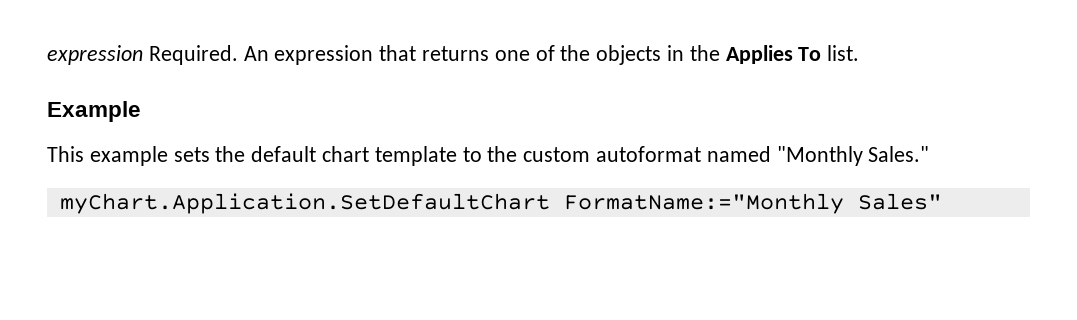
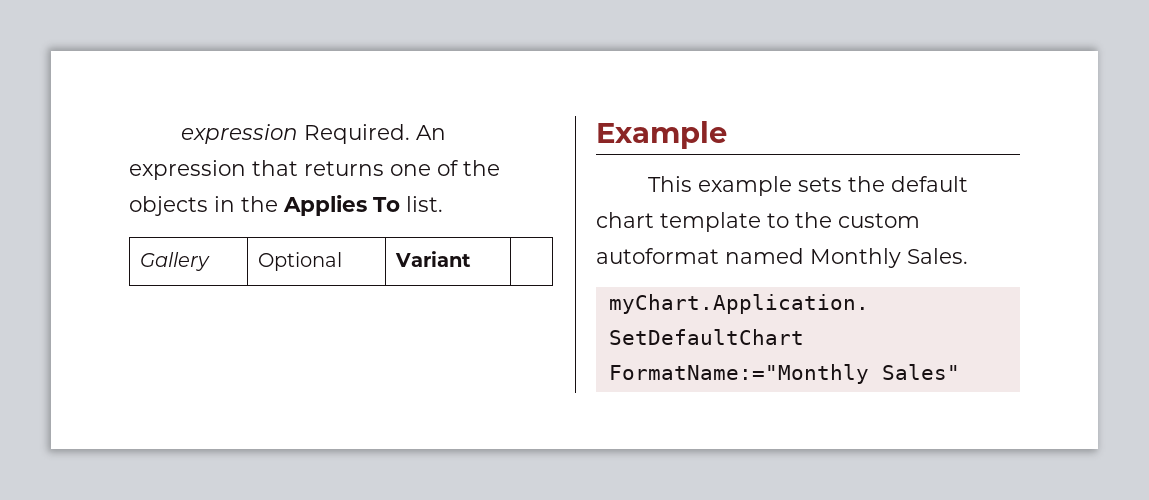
+ Gallery | Optional | Variant |
- This example sets the default chart template to the custom autoformat named "Monthly Sales."
+ This example sets the default chart template to the custom autoformat named Monthly Sales.

